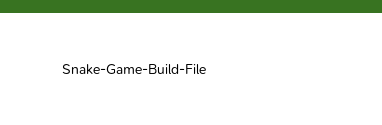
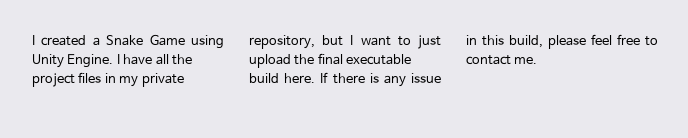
- Snake-Game-Build-File
+ I created a Snake Game using Unity Engine. I have all the project files in my private repository, but I want to just upload the final executable build here. If there is any issue in this build, please feel free to contact me.

